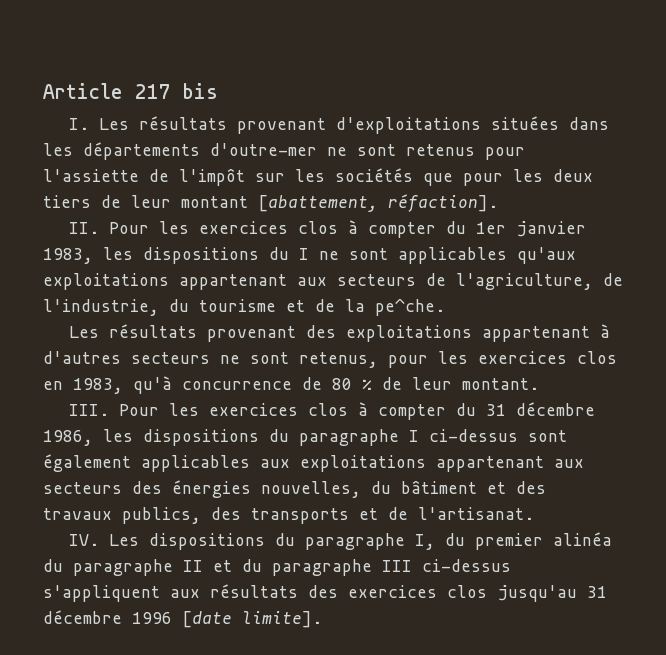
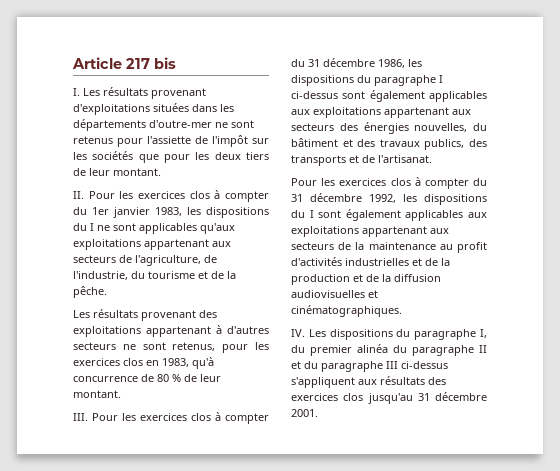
- I. Les résultats provenant d'exploitations situées dans les départements d'outre-mer ne sont retenus pour l'assiette de l'impôt sur les sociétés que pour les deux tiers de leur montant [abattement, réfaction].
+ I. Les résultats provenant d'exploitations situées dans les départements d'outre-mer ne sont retenus pour l'assiette de l'impôt sur les sociétés que pour les deux tiers de leur montant.
- II. Pour les exercices clos à compter du 1er janvier 1983, les dispositions du I ne sont applicables qu'aux exploitations appartenant aux secteurs de l'agriculture, de l'industrie, du tourisme et de la pe^che.
+ II. Pour les exercices clos à compter du 1er janvier 1983, les dispositions du I ne sont applicables qu'aux exploitations appartenant aux secteurs de l'agriculture, de l'industrie, du tourisme et de la pêche.
+ Pour les exercices clos à compter du 31 décembre 1992, les dispositions du I sont également applicables aux exploitations appartenant aux secteurs de la maintenance au profit d'activités industrielles et de la production et de la diffusion audiovisuelles et cinématographiques.
- IV. Les dispositions du paragraphe I, du premier alinéa du paragraphe II et du paragraphe III ci-dessus s'appliquent aux résultats des exercices clos jusqu'au 31 décembre 1996 [date limite].
+ IV. Les dispositions du paragraphe I, du premier alinéa du paragraphe II et du paragraphe III ci-dessus s'appliquent aux résultats des exercices clos jusqu'au 31 décembre 2001.

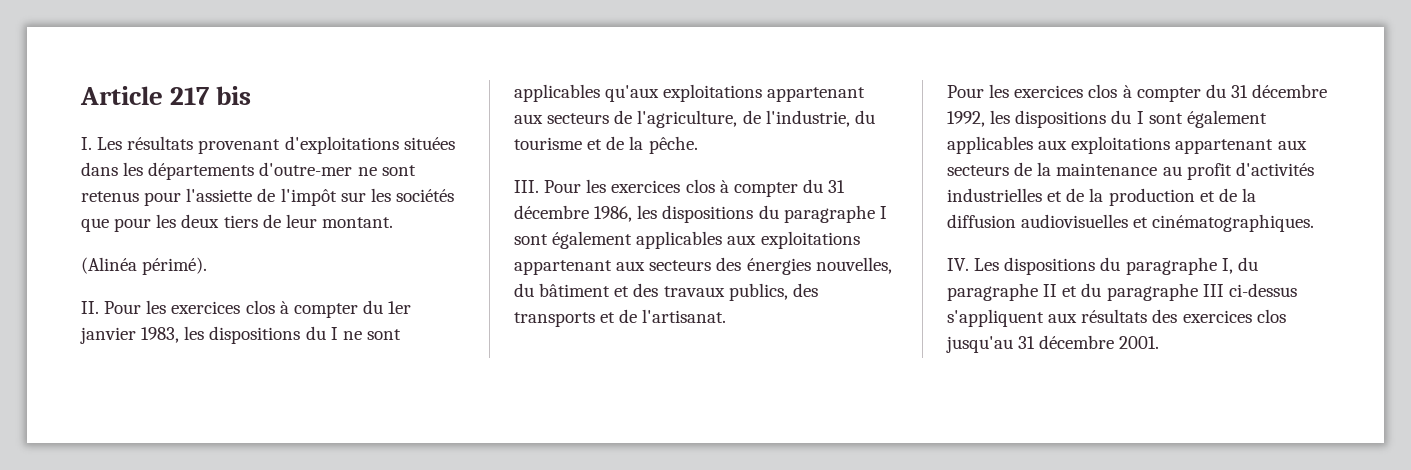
+ (Alinéa périmé).
- Les résultats provenant des exploitations appartenant à d'autres secteurs ne sont retenus, pour les exercices clos en 1983, qu'à concurrence de 80 % de leur montant.
- III. Pour les exercices clos à compter du 31 décembre 1986, les dispositions du paragraphe I ci-dessus sont également applicables aux exploitations appartenant aux secteurs des énergies nouvelles, du bâtiment et des travaux publics, des transports et de l'artisanat.
+ III. Pour les exercices clos à compter du 31 décembre 1986, les dispositions du paragraphe I sont également applicables aux exploitations appartenant aux secteurs des énergies nouvelles, du bâtiment et des travaux publics, des transports et de l'artisanat.
- IV. Les dispositions du paragraphe I, du premier alinéa du paragraphe II et du paragraphe III ci-dessus s'appliquent aux résultats des exercices clos jusqu'au 31 décembre 2001.
+ IV. Les dispositions du paragraphe I, du paragraphe II et du paragraphe III ci-dessus s'appliquent aux résultats des exercices clos jusqu'au 31 décembre 2001.

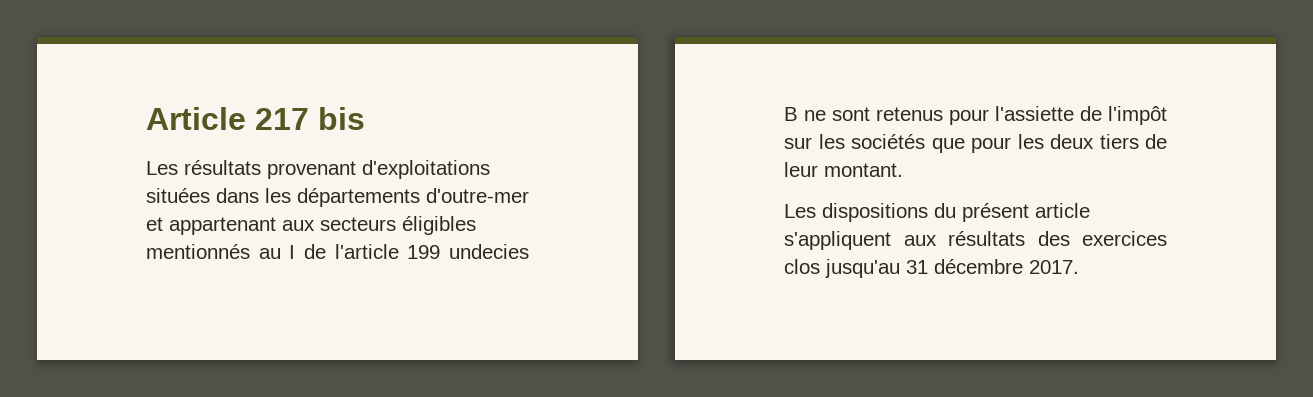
- I. Les résultats provenant d'exploitations situées dans les départements d'outre-mer ne sont retenus pour l'assiette de l'impôt sur les sociétés que pour les deux tiers de leur montant.
+ Les résultats provenant d'exploitations situées dans les départements d'outre-mer et appartenant aux secteurs éligibles mentionnés au I de l'article 199 undecies B ne sont retenus pour l'assiette de l'impôt sur les sociétés que pour les deux tiers de leur montant.
- (Alinéa périmé).
- II. Pour les exercices clos à compter du 1er janvier 1983, les dispositions du I ne sont applicables qu'aux exploitations appartenant aux secteurs de l'agriculture, de l'industrie, du tourisme et de la pêche.
- III. Pour les exercices clos à compter du 31 décembre 1986, les dispositions du paragraphe I sont également applicables aux exploitations appartenant aux secteurs des énergies nouvelles, du bâtiment et des travaux publics, des transports et de l'artisanat.
- Pour les exercices clos à compter du 31 décembre 1992, les dispositions du I sont également applicables aux exploitations appartenant aux secteurs de la maintenance au profit d'activités industrielles et de la production et de la diffusion audiovisuelles et cinématographiques.
- IV. Les dispositions du paragraphe I, du paragraphe II et du paragraphe III ci-dessus s'appliquent aux résultats des exercices clos jusqu'au 31 décembre 2001.
+ Les dispositions du présent article s'appliquent aux résultats des exercices clos jusqu'au 31 décembre 2017.

